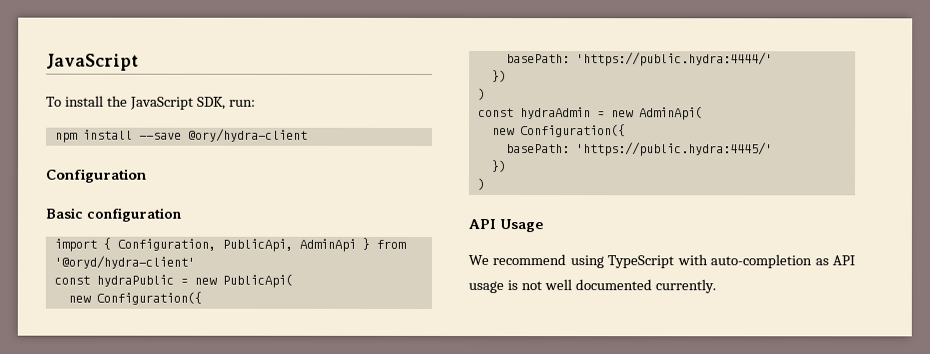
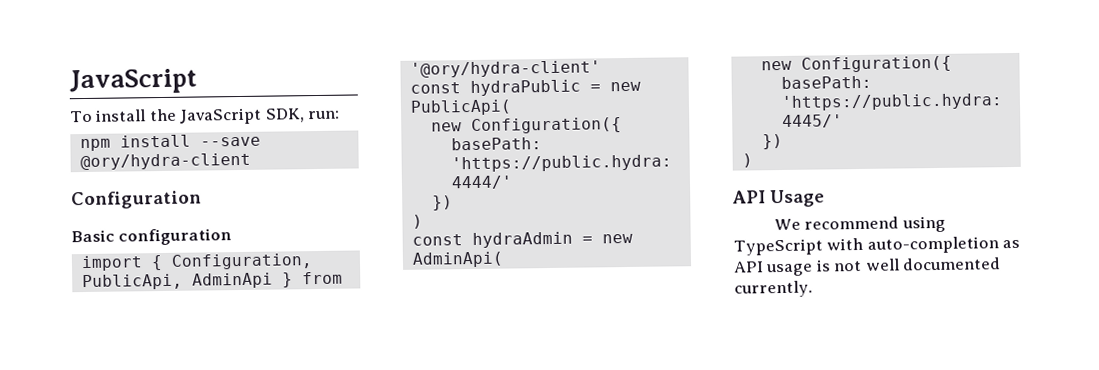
- import { Configuration, PublicApi, AdminApi } from '@oryd/hydra-client'
+ import { Configuration, PublicApi, AdminApi } from '@ory/hydra-client'

